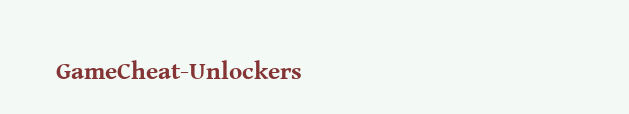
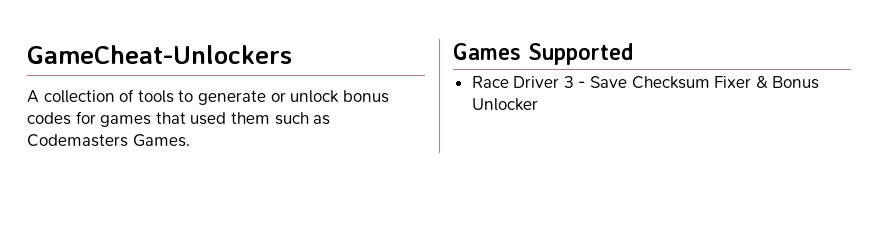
+ A collection of tools to generate or unlock bonus codes for games that used them such as Codemasters Games.
+ Games Supported
+ Race Driver 3 - Save Checksum Fixer & Bonus Unlocker

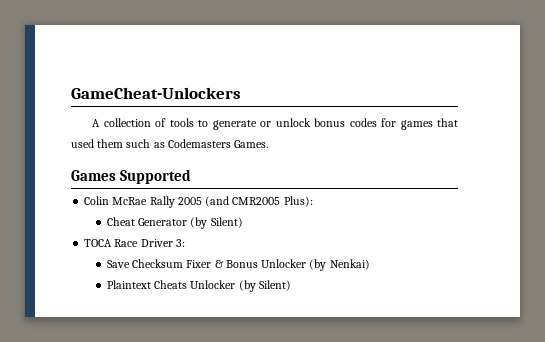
- Race Driver 3 - Save Checksum Fixer & Bonus Unlocker
+ Colin McRae Rally 2005 (and CMR2005 Plus):
+ Cheat Generator (by Silent)
+ TOCA Race Driver 3:
+ Save Checksum Fixer & Bonus Unlocker (by Nenkai)
+ Plaintext Cheats Unlocker (by Silent)

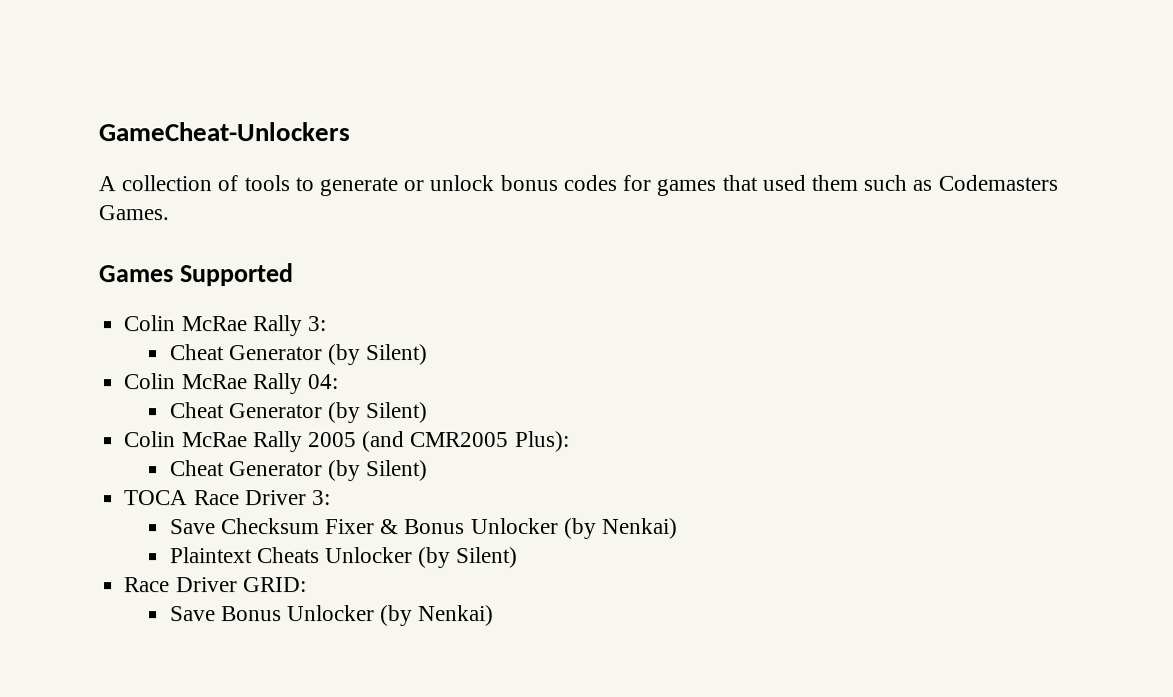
+ Colin McRae Rally 3:
+ Cheat Generator (by Silent)
+ Colin McRae Rally 04:
+ Cheat Generator (by Silent)
+ Race Driver GRID:
+ Save Bonus Unlocker (by Nenkai)

